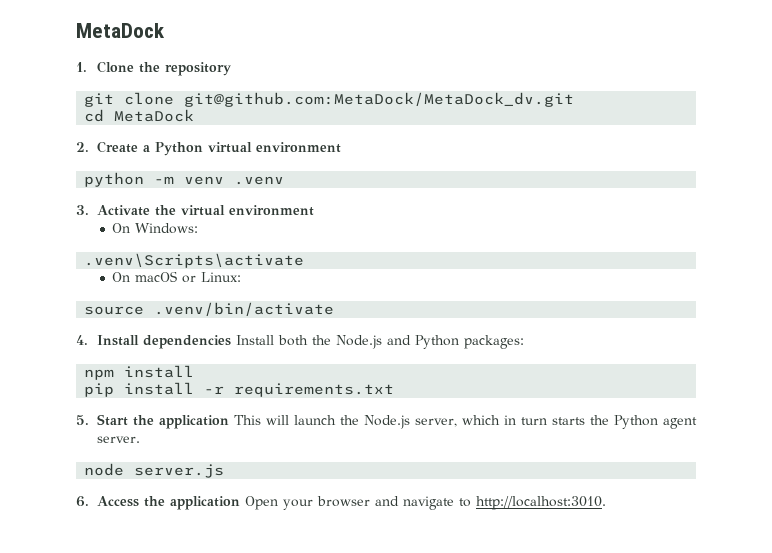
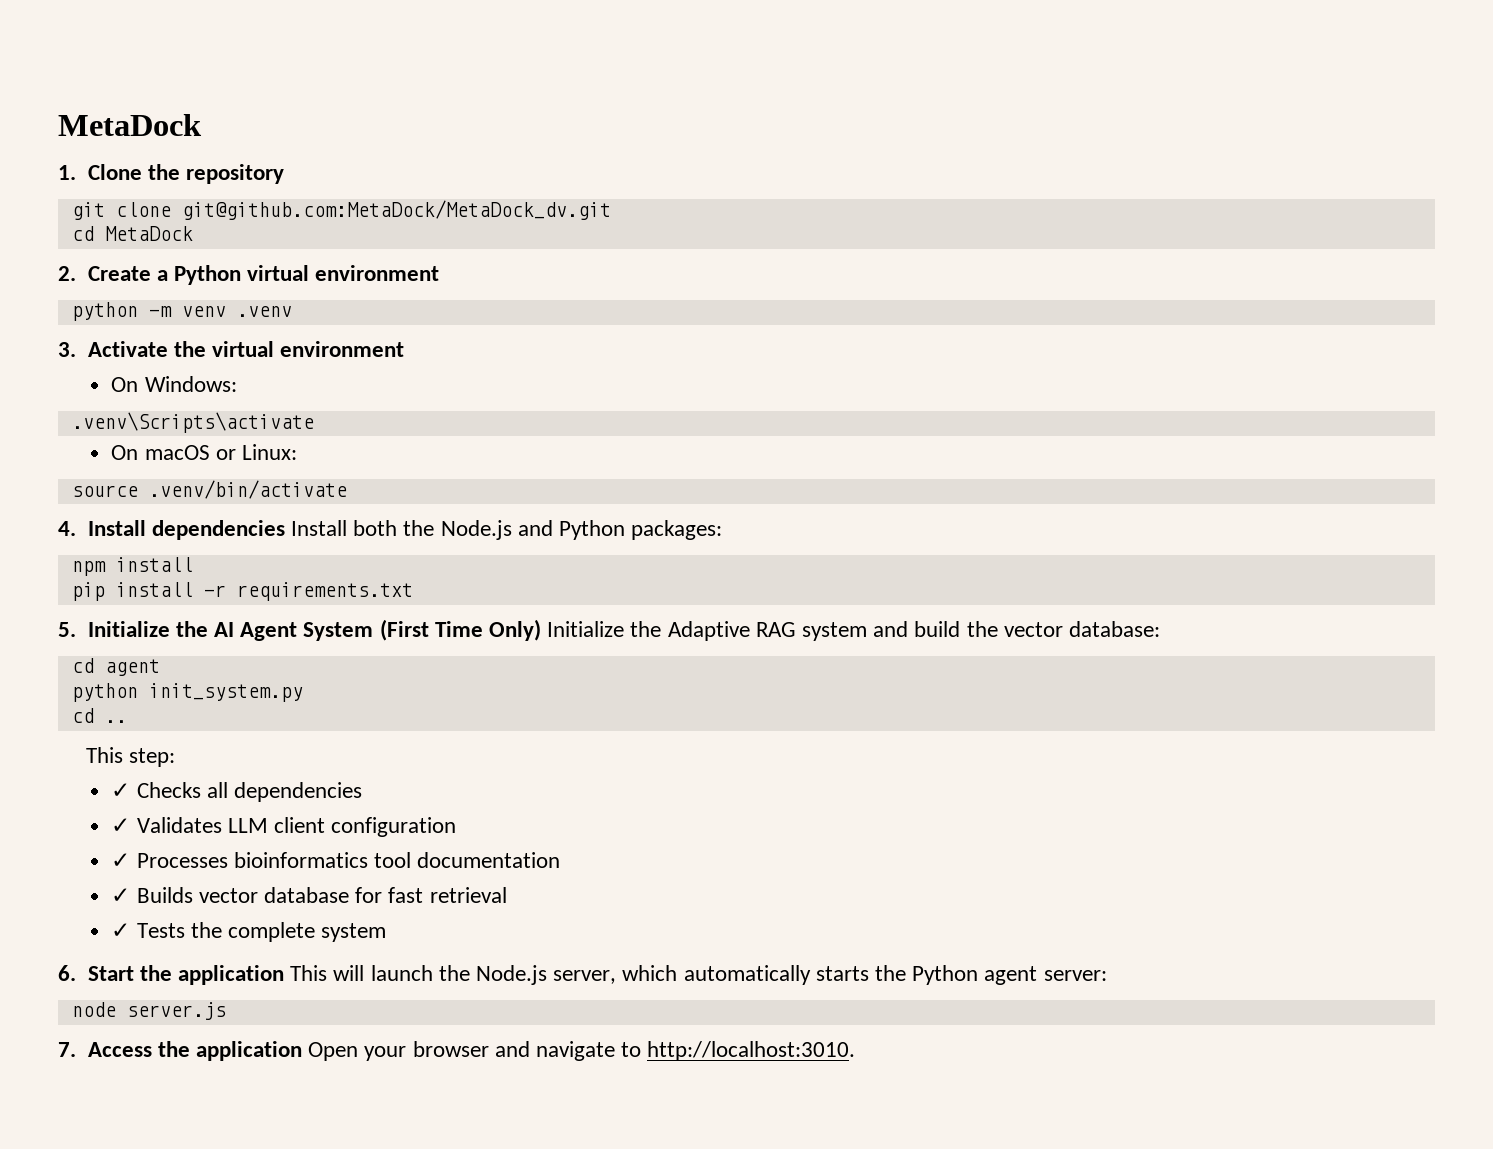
- 5. Start the application This will launch the Node.js server, which in turn starts the Python agent server.
+ 5. Initialize the AI Agent System (First Time Only) Initialize the Adaptive RAG system and build the vector database:
+ cd agent
+ python init_system.py
+ cd ..
+ This step:
+ ✓ Checks all dependencies
+ ✓ Validates LLM client configuration
+ ✓ Processes bioinformatics tool documentation
+ ✓ Builds vector database for fast retrieval
+ ✓ Tests the complete system
+ 6. Start the application This will launch the Node.js server, which automatically starts the Python agent server:
- 6. Access the application Open your browser and navigate to http://localhost:3010.
+ 7. Access the application Open your browser and navigate to http://localhost:3010.

